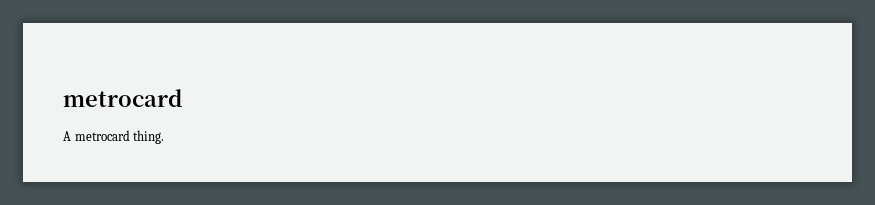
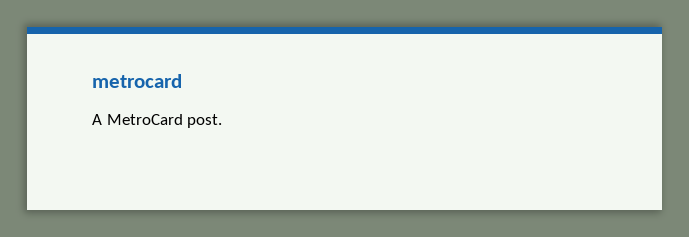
- A metrocard thing.
+ A MetroCard post.

